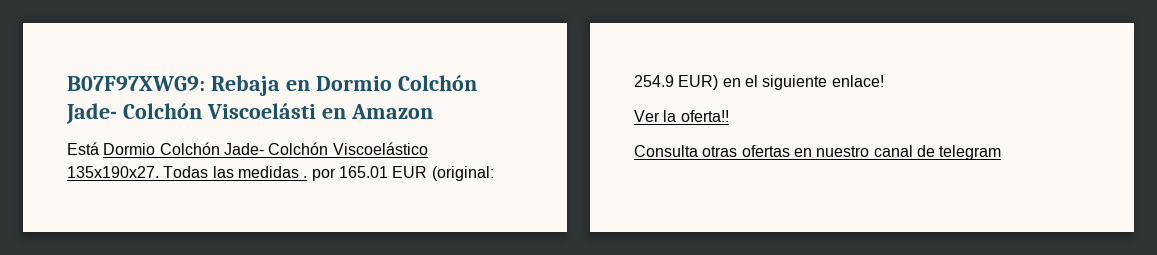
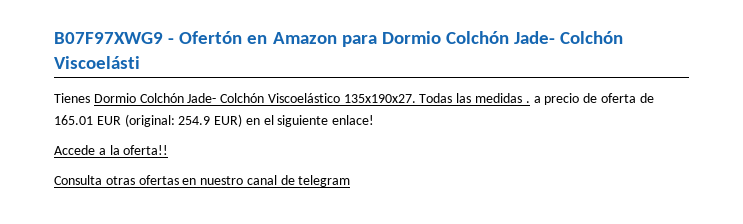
- B07F97XWG9: Rebaja en Dormio Colchón Jade- Colchón Viscoelásti en Amazon
- Está Dormio Colchón Jade- Colchón Viscoelástico 135x190x27.
+ B07F97XWG9 - Ofertón en Amazon para Dormio Colchón Jade- Colchón Viscoelásti
+ Tienes Dormio Colchón Jade- Colchón Viscoelástico 135x190x27.
- Todas las medidas . por 165.01 EUR (original: 254.9 EUR) en el siguiente enlace!
+ Todas las medidas . a precio de oferta de 165.01 EUR (original: 254.9 EUR) en el siguiente enlace!
- Ver la oferta!!
+ Accede a la oferta!!

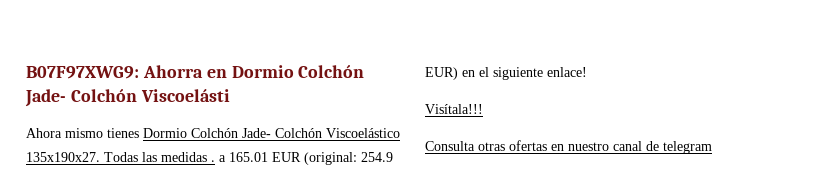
- B07F97XWG9 - Ofertón en Amazon para Dormio Colchón Jade- Colchón Viscoelásti
+ B07F97XWG9: Ahorra en Dormio Colchón Jade- Colchón Viscoelásti
- Tienes Dormio Colchón Jade- Colchón Viscoelástico 135x190x27.
+ Ahora mismo tienes Dormio Colchón Jade- Colchón Viscoelástico 135x190x27.
- Todas las medidas . a precio de oferta de 165.01 EUR (original: 254.9 EUR) en el siguiente enlace!
+ Todas las medidas . a 165.01 EUR (original: 254.9 EUR) en el siguiente enlace!
- Accede a la oferta!!
+ Visítala!!!

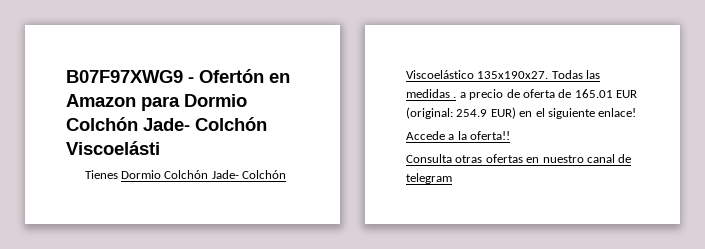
- B07F97XWG9: Ahorra en Dormio Colchón Jade- Colchón Viscoelásti
+ B07F97XWG9 - Ofertón en Amazon para Dormio Colchón Jade- Colchón Viscoelásti
- Ahora mismo tienes Dormio Colchón Jade- Colchón Viscoelástico 135x190x27.
+ Tienes Dormio Colchón Jade- Colchón Viscoelástico 135x190x27.
- Todas las medidas . a 165.01 EUR (original: 254.9 EUR) en el siguiente enlace!
+ Todas las medidas . a precio de oferta de 165.01 EUR (original: 254.9 EUR) en el siguiente enlace!
- Visítala!!!
+ Accede a la oferta!!

